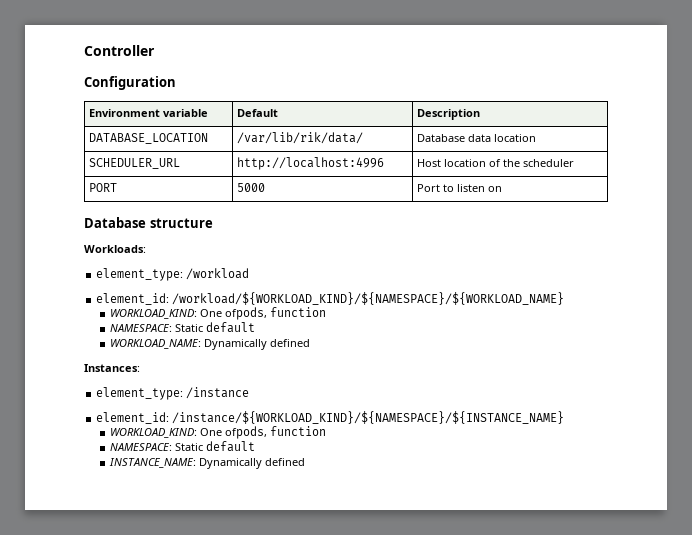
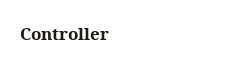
- Configuration
- Environment variable | Default | Description
- DATABASE_LOCATION | /var/lib/rik/data/ | Database data location
- SCHEDULER_URL | http://localhost:4996 | Host location of the scheduler
- PORT | 5000 | Port to listen on
- Database structure
- Workloads:
- element_type: /workload
- element_id: /workload/${WORKLOAD_KIND}/${NAMESPACE}/${WORKLOAD_NAME}
- WORKLOAD_KIND: One ofpods, function
- NAMESPACE: Static default
- WORKLOAD_NAME: Dynamically defined
- Instances:
- element_type: /instance
- element_id: /instance/${WORKLOAD_KIND}/${NAMESPACE}/${INSTANCE_NAME}
- WORKLOAD_KIND: One ofpods, function
- NAMESPACE: Static default
- INSTANCE_NAME: Dynamically defined

